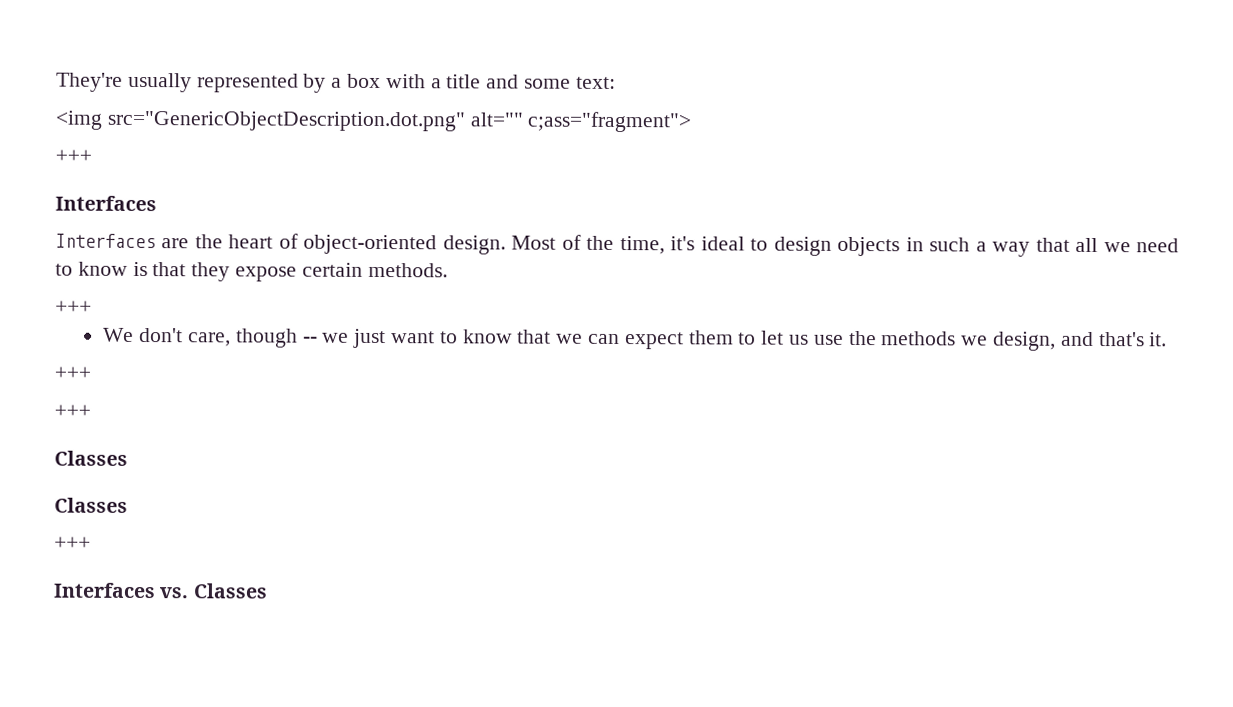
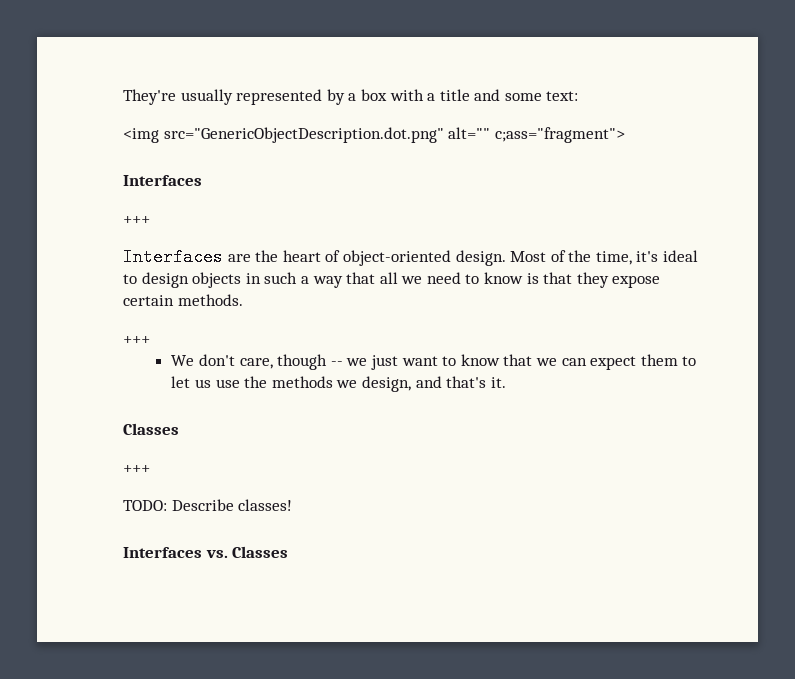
  <img src="GenericObjectDescription.dot.png" alt="" c;ass="fragment">
+ Interfaces
  +++
- Interfaces
  We don't care, though -- we just want to know that we can expect them to let us use the methods we design, and that's it.
- +++
- +++
- Classes
+ TODO: Describe classes!

